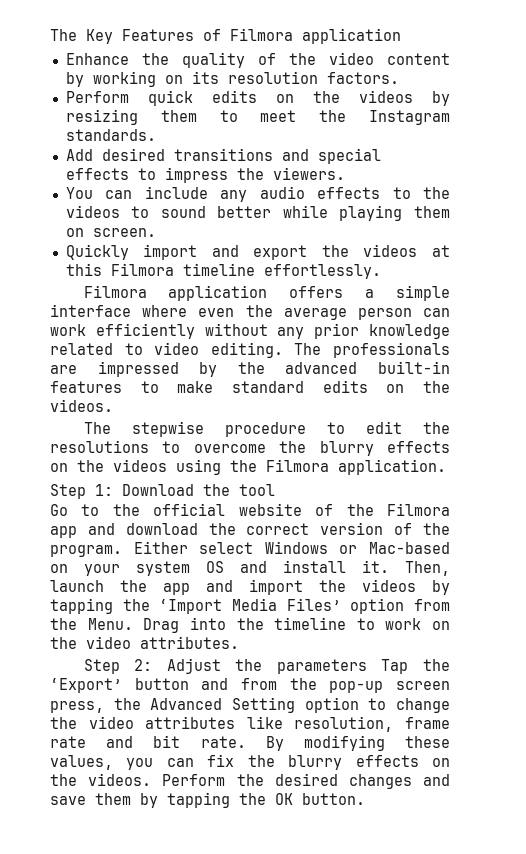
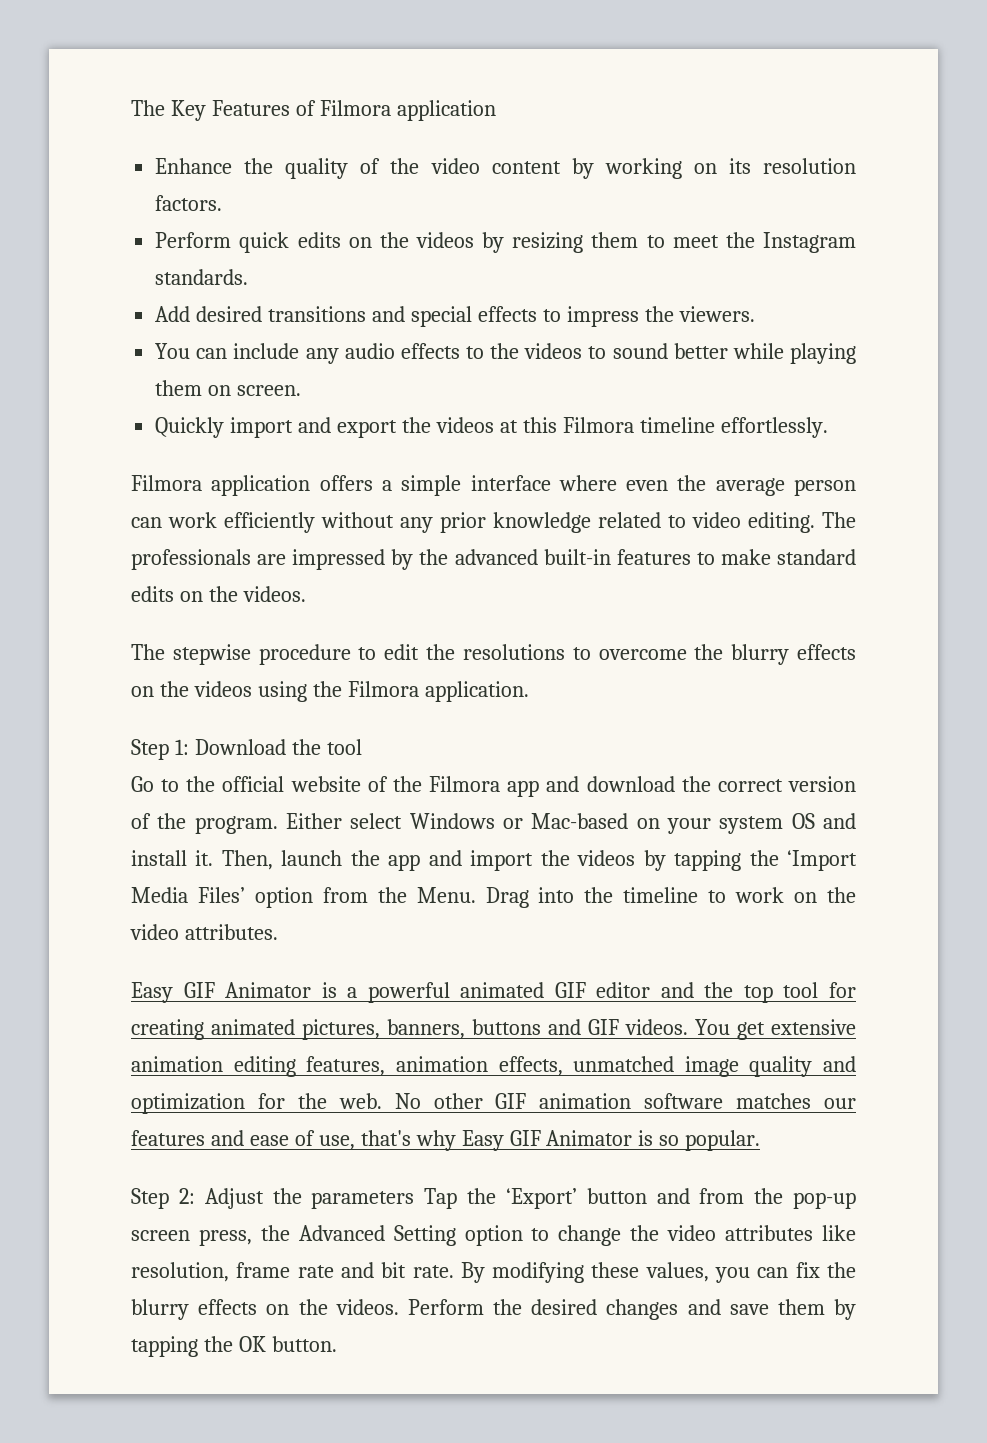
+ Easy GIF Animator is a powerful animated GIF editor and the top tool for creating animated pictures, banners, buttons and GIF videos. You get extensive animation editing features, animation effects, unmatched image quality and optimization for the web. No other GIF animation software matches our features and ease of use, that's why Easy GIF Animator is so popular.

